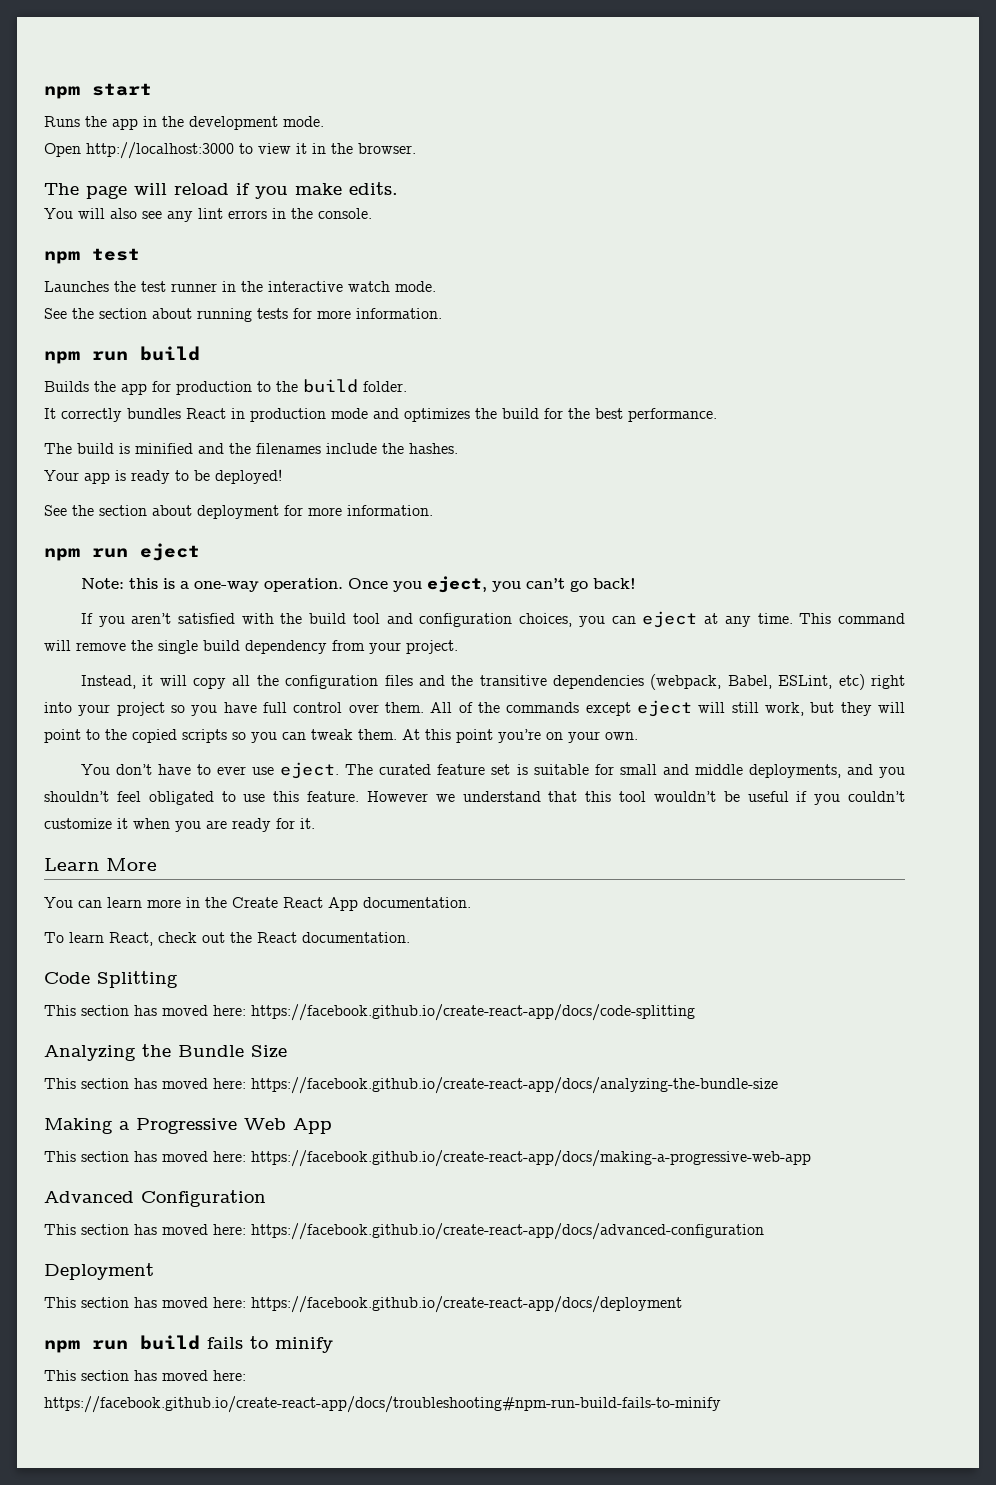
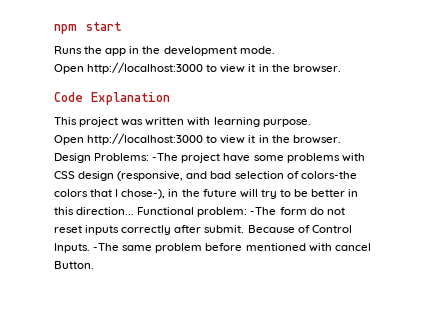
- The page will reload if you make edits.
- You will also see any lint errors in the console.
- npm test
- Launches the test runner in the interactive watch mode.
- See the section about running tests for more information.
- npm run build
- Builds the app for production to the build folder.
- It correctly bundles React in production mode and optimizes the build for the best performance.
- The build is minified and the filenames include the hashes.
- Your app is ready to be deployed!
- See the section about deployment for more information.
- npm run eject
- Note: this is a one-way operation. Once you eject, you can’t go back!
- If you aren’t satisfied with the build tool and configuration choices, you can eject at any time. This command will remove the single build dependency from your project.
- Instead, it will copy all the configuration files and the transitive dependencies (webpack, Babel, ESLint, etc) right into your project so you have full control over them. All of the commands except eject will still work, but they will point to the copied scripts so you can tweak them. At this point you’re on your own.
- You don’t have to ever use eject. The curated feature set is suitable for small and middle deployments, and you shouldn’t feel obligated to use this feature. However we understand that this tool wouldn’t be useful if you couldn’t customize it when you are ready for it.
- Learn More
- You can learn more in the Create React App documentation.
- To learn React, check out the React documentation.
- Code Splitting
- This section has moved here: https://facebook.github.io/create-react-app/docs/code-splitting
- Analyzing the Bundle Size
- This section has moved here: https://facebook.github.io/create-react-app/docs/analyzing-the-bundle-size
- Making a Progressive Web App
- This section has moved here: https://facebook.github.io/create-react-app/docs/making-a-progressive-web-app
- Advanced Configuration
- This section has moved here: https://facebook.github.io/create-react-app/docs/advanced-configuration
- Deployment
- This section has moved here: https://facebook.github.io/create-react-app/docs/deployment
- npm run build fails to minify
- This section has moved here: https://facebook.github.io/create-react-app/docs/troubleshooting#npm-run-build-fails-to-minify
+ Code Explanation
+ This project was written with learning purpose.
+ Open http://localhost:3000 to view it in the browser. Design Problems: -The project have some problems with CSS design (responsive, and bad selection of colors-the colors that I chose-), in the future will try to be better in this direction... Functional problem: -The form do not reset inputs correctly after submit. Because of Control Inputs. -The same problem before mentioned with cancel Button.

